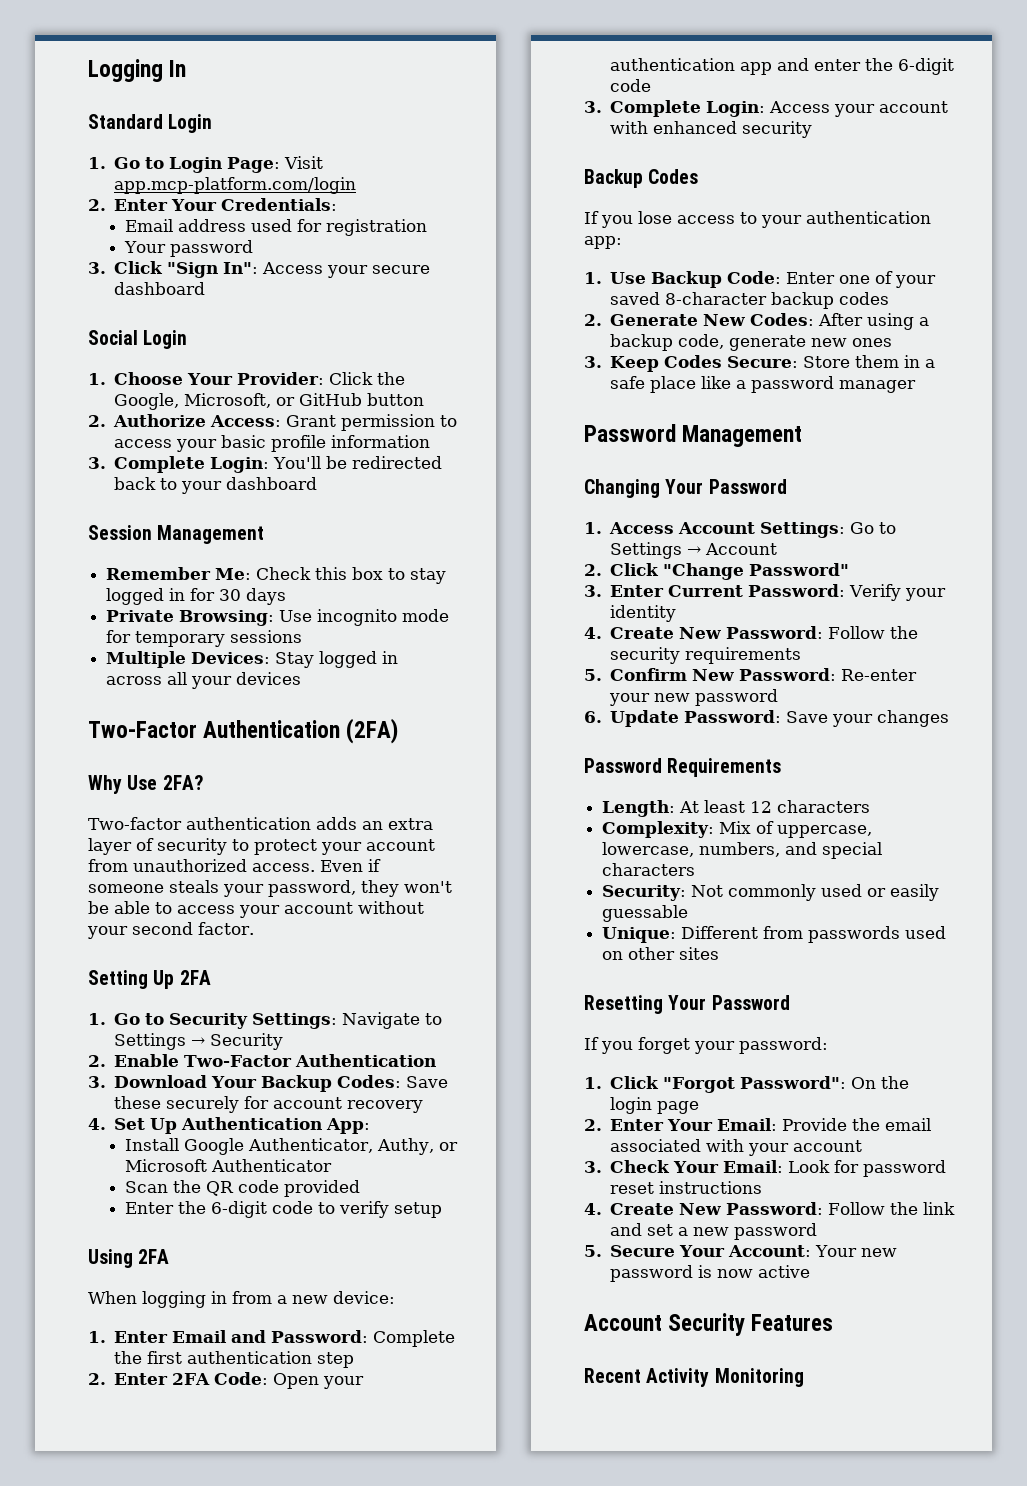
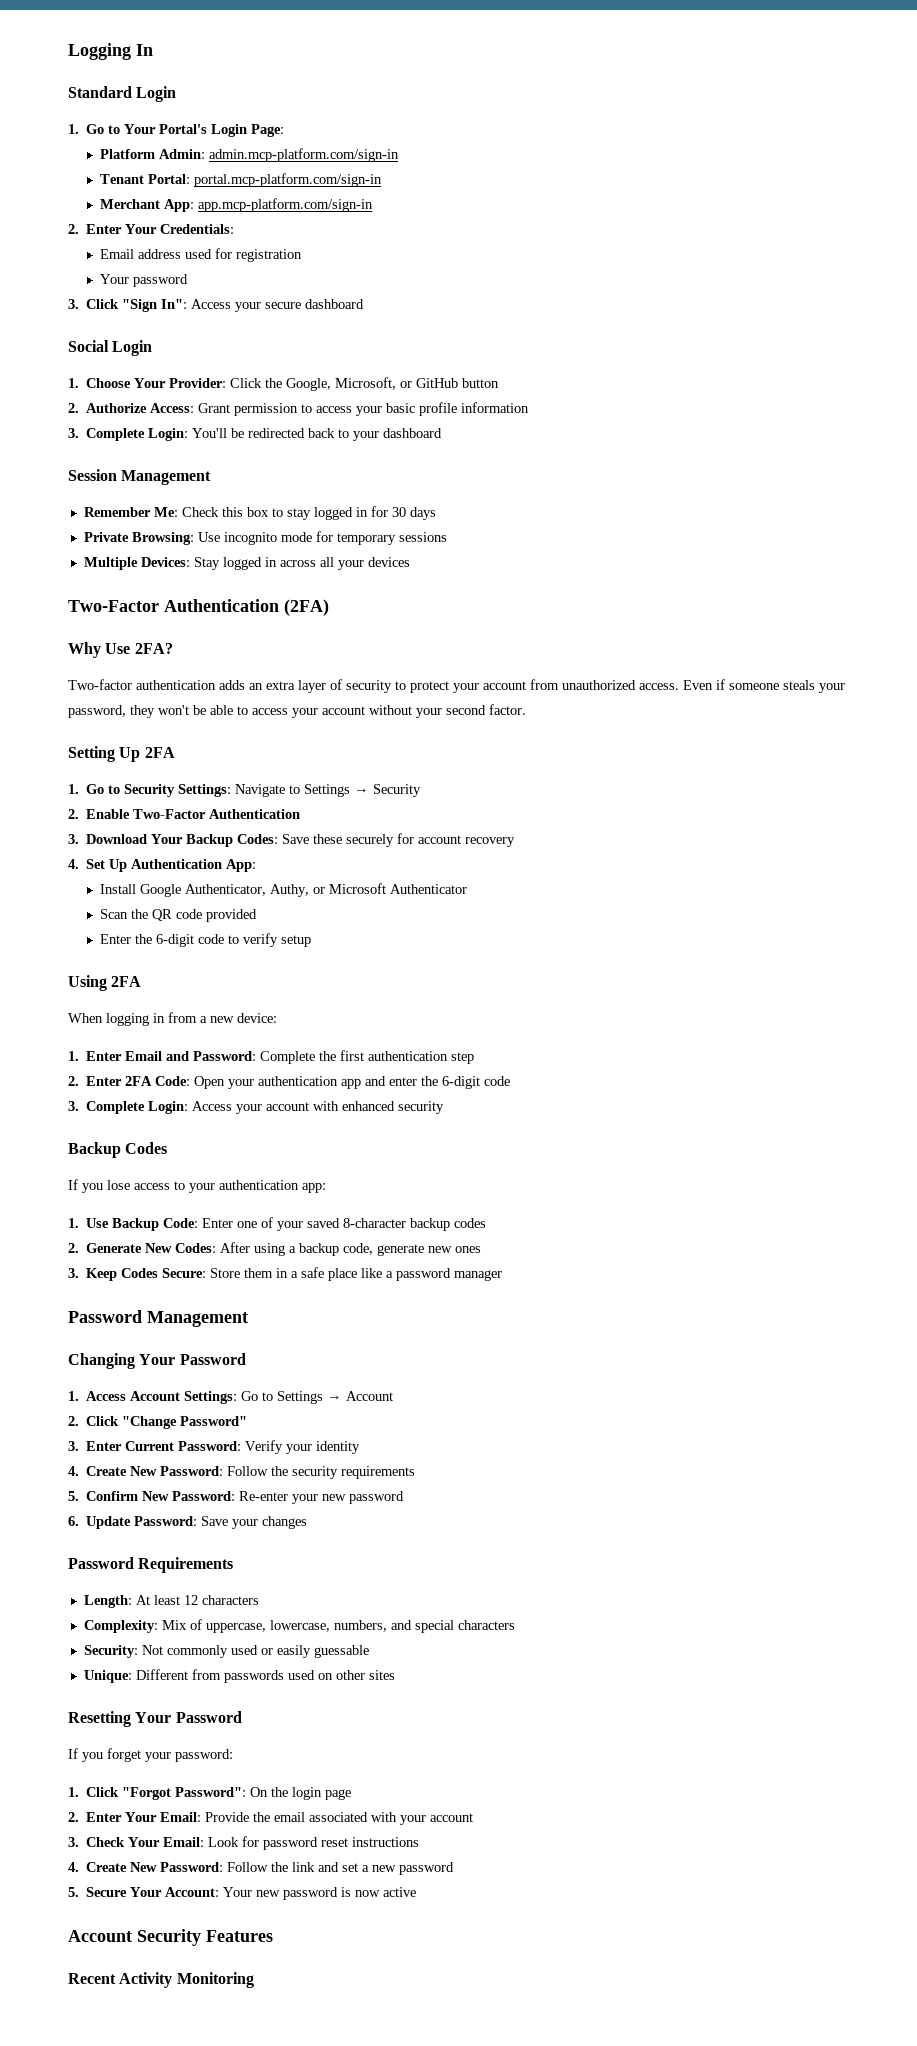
- 1. Go to Login Page: Visit app.mcp-platform.com/login
+ 1. Go to Your Portal's Login Page:
+ Platform Admin: admin.mcp-platform.com/sign-in
+ Tenant Portal: portal.mcp-platform.com/sign-in
+ Merchant App: app.mcp-platform.com/sign-in

